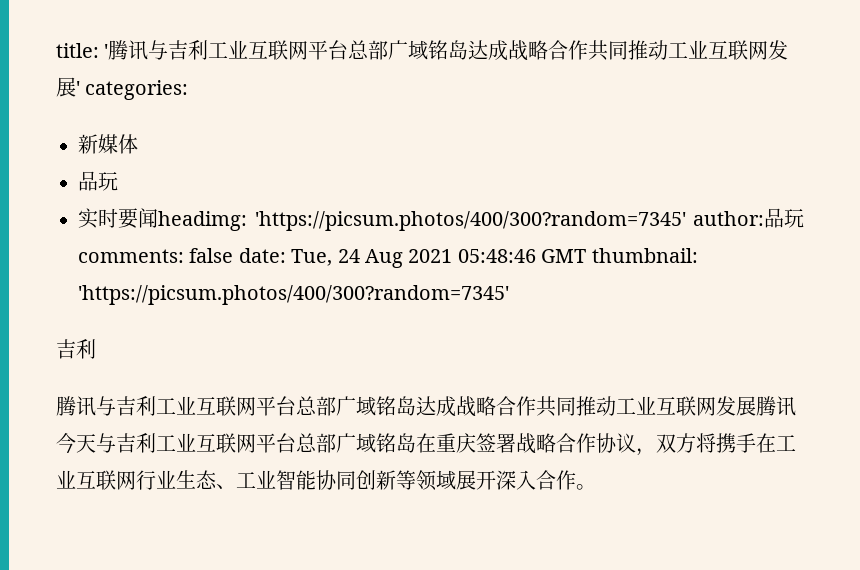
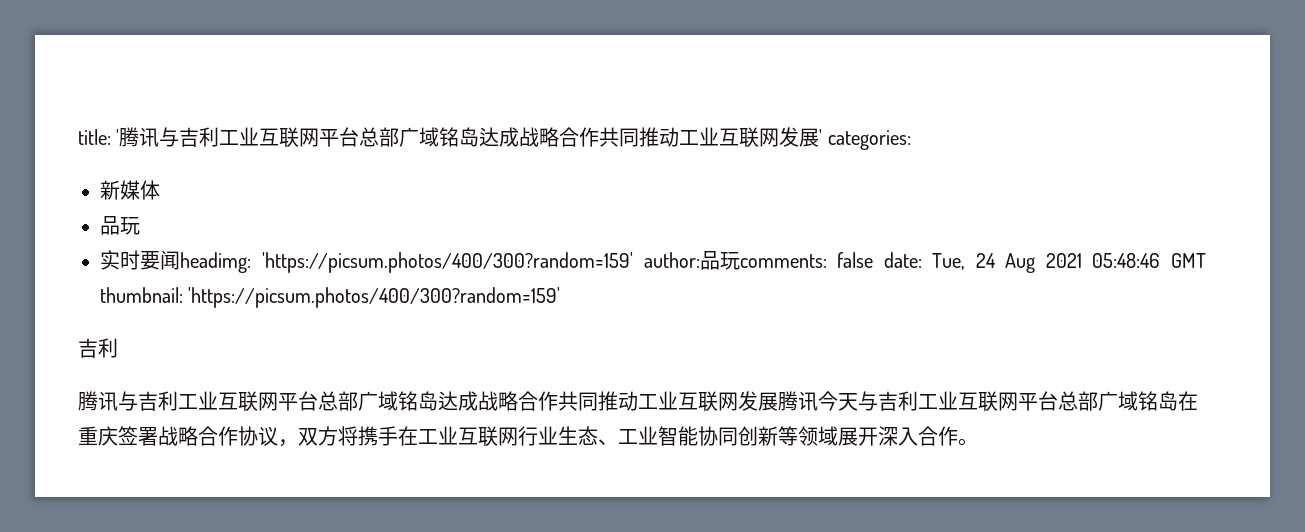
- 实时要闻headimg: 'https://picsum.photos/400/300?random=7345' author:品玩comments: false date: Tue, 24 Aug 2021 05:48:46 GMT thumbnail: 'https://picsum.photos/400/300?random=7345'
+ 实时要闻headimg: 'https://picsum.photos/400/300?random=159' author:品玩comments: false date: Tue, 24 Aug 2021 05:48:46 GMT thumbnail: 'https://picsum.photos/400/300?random=159'

